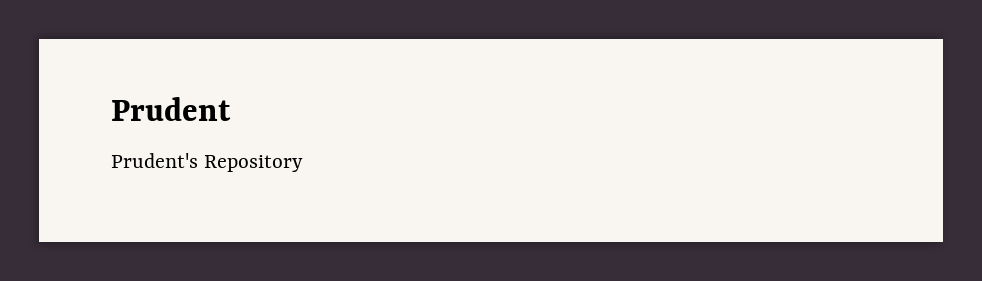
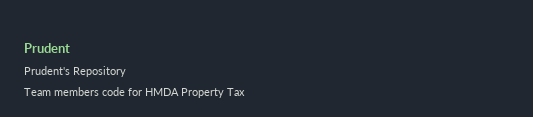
+ Team members code for HMDA Property Tax

